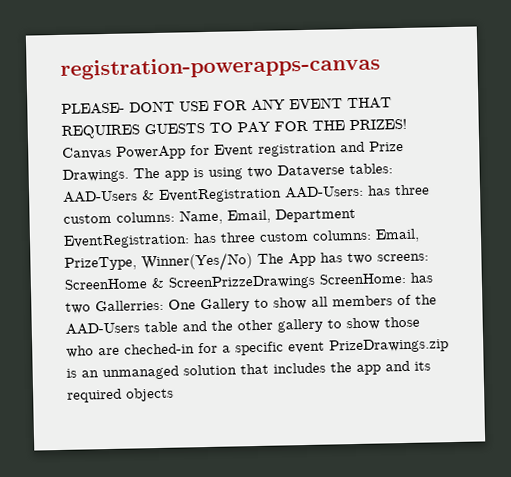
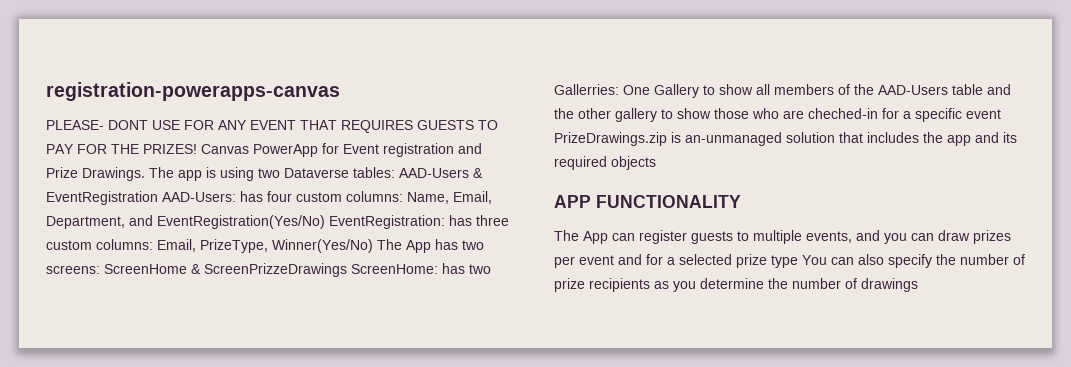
- AAD-Users & EventRegistration AAD-Users: has three custom columns:
+ AAD-Users & EventRegistration AAD-Users: has four custom columns:
- Name, Email, Department EventRegistration:
+ Name, Email, Department, and EventRegistration(Yes/No) EventRegistration:
- One Gallery to show all members of the AAD-Users table and the other gallery to show those who are cheched-in for a specific event PrizeDrawings.zip is an unmanaged solution that includes the app and its required objects
+ One Gallery to show all members of the AAD-Users table and the other gallery to show those who are cheched-in for a specific event PrizeDrawings.zip is an-unmanaged solution that includes the app and its required objects
+ APP FUNCTIONALITY
+ The App can register guests to multiple events, and you can draw prizes per event and for a selected prize type You can also specify the number of prize recipients as you determine the number of drawings

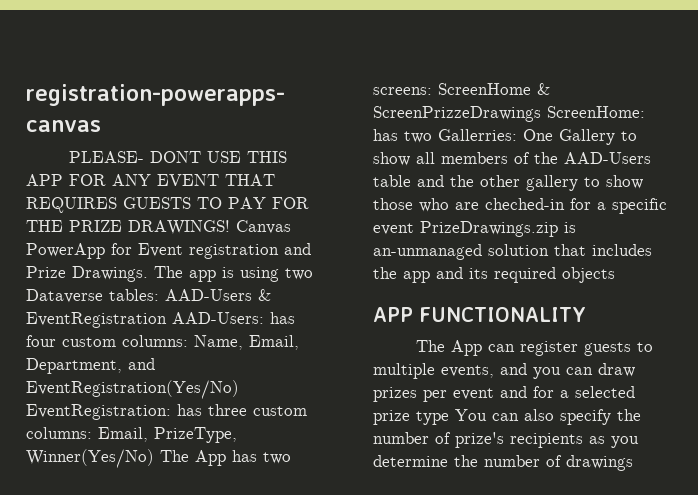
- PLEASE- DONT USE FOR ANY EVENT THAT REQUIRES GUESTS TO PAY FOR THE PRIZES!
+ PLEASE- DONT USE THIS APP FOR ANY EVENT THAT REQUIRES GUESTS TO PAY FOR THE PRIZE DRAWINGS!
- The App can register guests to multiple events, and you can draw prizes per event and for a selected prize type You can also specify the number of prize recipients as you determine the number of drawings
+ The App can register guests to multiple events, and you can draw prizes per event and for a selected prize type You can also specify the number of prize's recipients as you determine the number of drawings

